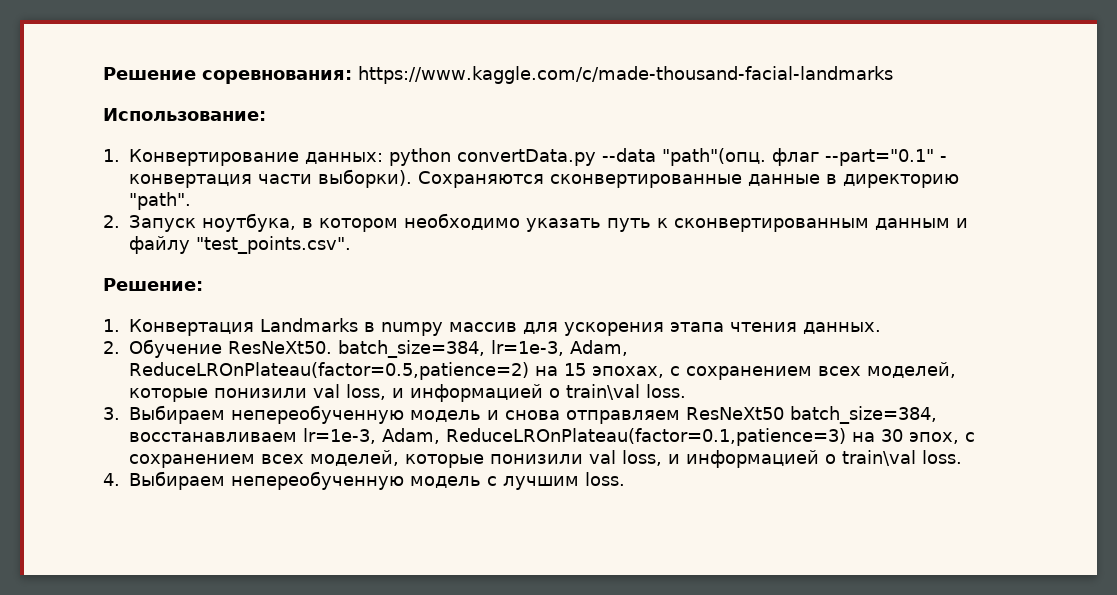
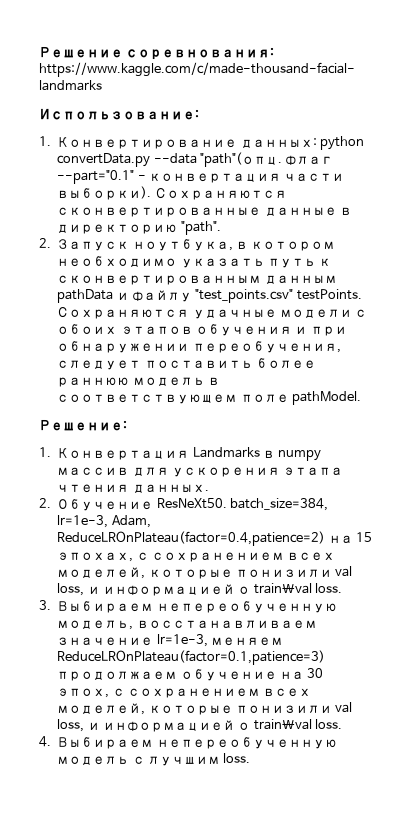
- 2. Запуск ноутбука, в котором необходимо указать путь к сконвертированным данным и файлу "test_points.csv".
+ 2. Запуск ноутбука, в котором необходимо указать путь к сконвертированным данным pathData и файлу "test_points.csv" testPoints. Сохраняются удачные модели с обоих этапов обучения и при обнаружении переобучения, следует поставить более раннюю модель в соответствующем поле pathModel.
- 2. Обучение ResNeXt50. batch_size=384, lr=1e-3, Adam, ReduceLROnPlateau(factor=0.5,patience=2) на 15 эпохах, с сохранением всех моделей, которые понизили val loss, и информацией о train\val loss.
+ 2. Обучение ResNeXt50. batch_size=384, lr=1e-3, Adam, ReduceLROnPlateau(factor=0.4,patience=2) на 15 эпохах, с сохранением всех моделей, которые понизили val loss, и информацией о train\val loss.
- 3. Выбираем непереобученную модель и снова отправляем ResNeXt50 batch_size=384, восстанавливаем lr=1e-3, Adam, ReduceLROnPlateau(factor=0.1,patience=3) на 30 эпох, с сохранением всех моделей, которые понизили val loss, и информацией о train\val loss.
+ 3. Выбираем непереобученную модель, восстанавливаем значение lr=1e-3, меняем ReduceLROnPlateau(factor=0.1,patience=3) продолжаем обучение на 30 эпох, с сохранением всех моделей, которые понизили val loss, и информацией о train\val loss.

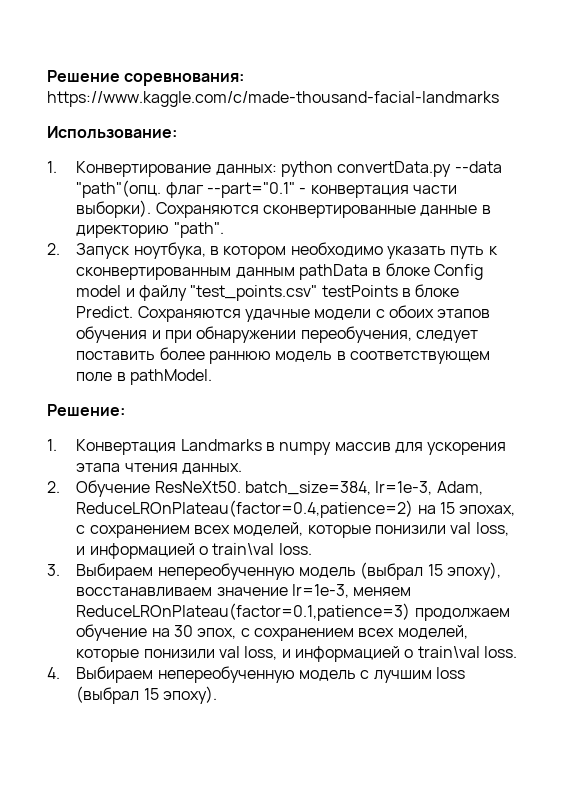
- 2. Запуск ноутбука, в котором необходимо указать путь к сконвертированным данным pathData и файлу "test_points.csv" testPoints.
+ 2. Запуск ноутбука, в котором необходимо указать путь к сконвертированным данным pathData в блоке Config model и файлу "test_points.csv" testPoints в блоке Predict.
- Сохраняются удачные модели с обоих этапов обучения и при обнаружении переобучения, следует поставить более раннюю модель в соответствующем поле pathModel.
+ Сохраняются удачные модели с обоих этапов обучения и при обнаружении переобучения, следует поставить более раннюю модель в соответствующем поле в pathModel.
- 3. Выбираем непереобученную модель, восстанавливаем значение lr=1e-3, меняем ReduceLROnPlateau(factor=0.1,patience=3) продолжаем обучение на 30 эпох, с сохранением всех моделей, которые понизили val loss, и информацией о train\val loss.
+ 3. Выбираем непереобученную модель (выбрал 15 эпоху), восстанавливаем значение lr=1e-3, меняем ReduceLROnPlateau(factor=0.1,patience=3) продолжаем обучение на 30 эпох, с сохранением всех моделей, которые понизили val loss, и информацией о train\val loss.
- 4. Выбираем непереобученную модель с лучшим loss.
+ 4. Выбираем непереобученную модель с лучшим loss (выбрал 15 эпоху).

